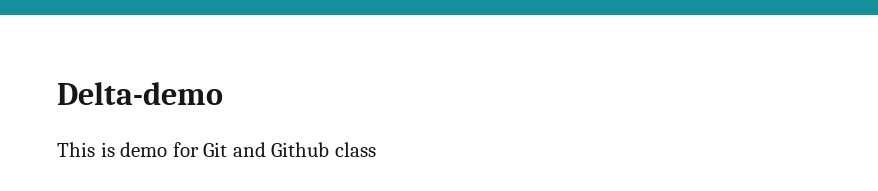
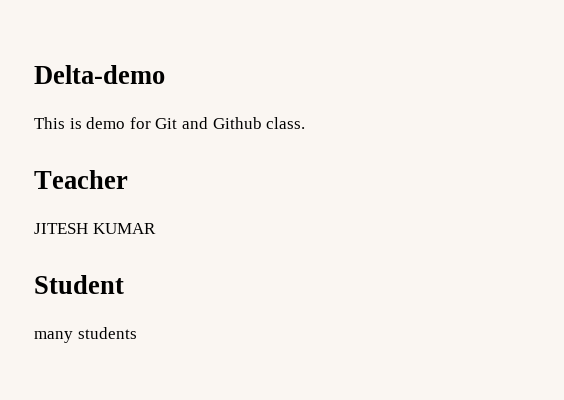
- This is demo for Git and Github class
+ This is demo for Git and Github class.
+ Teacher
+ JITESH KUMAR
+ Student
+ many students

